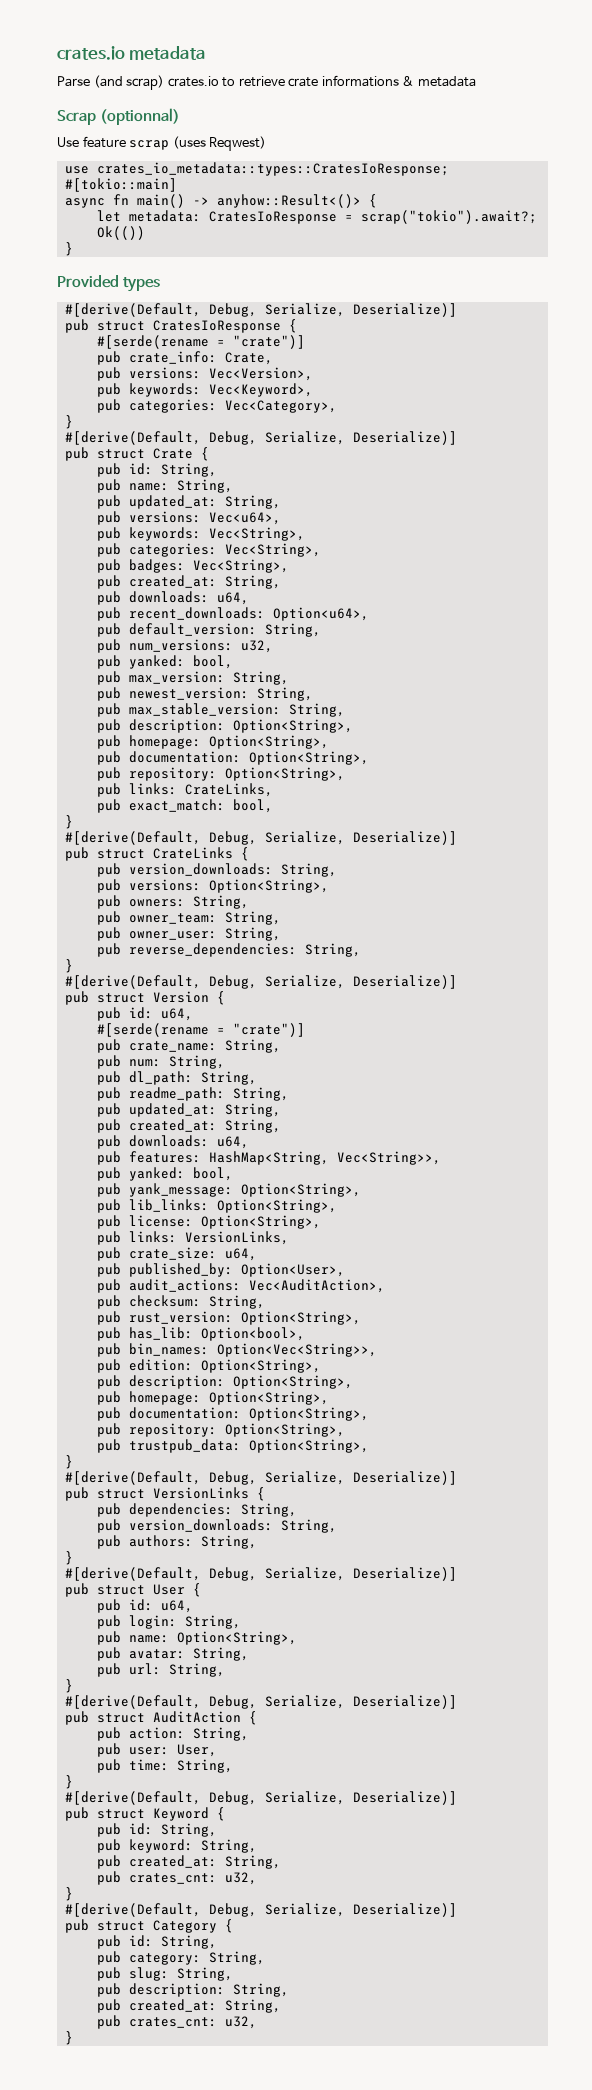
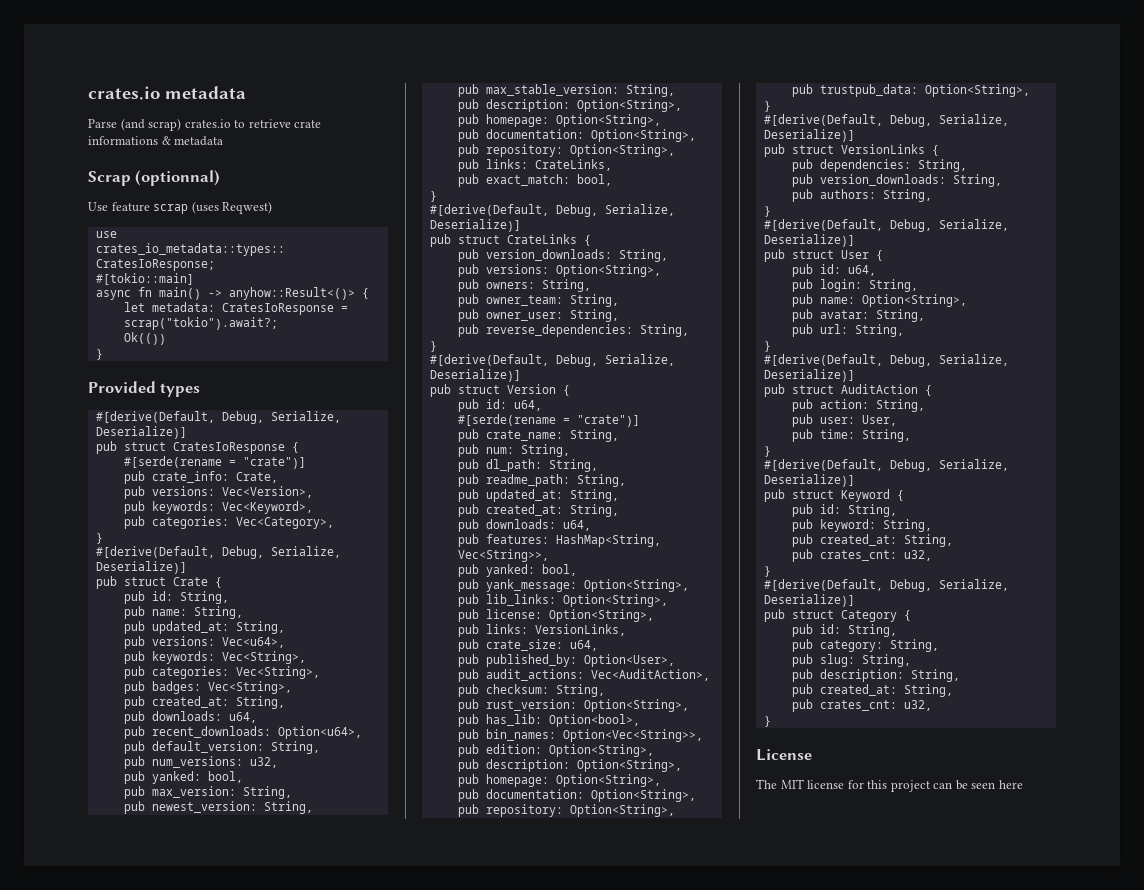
+ License
+ The MIT license for this project can be seen here

